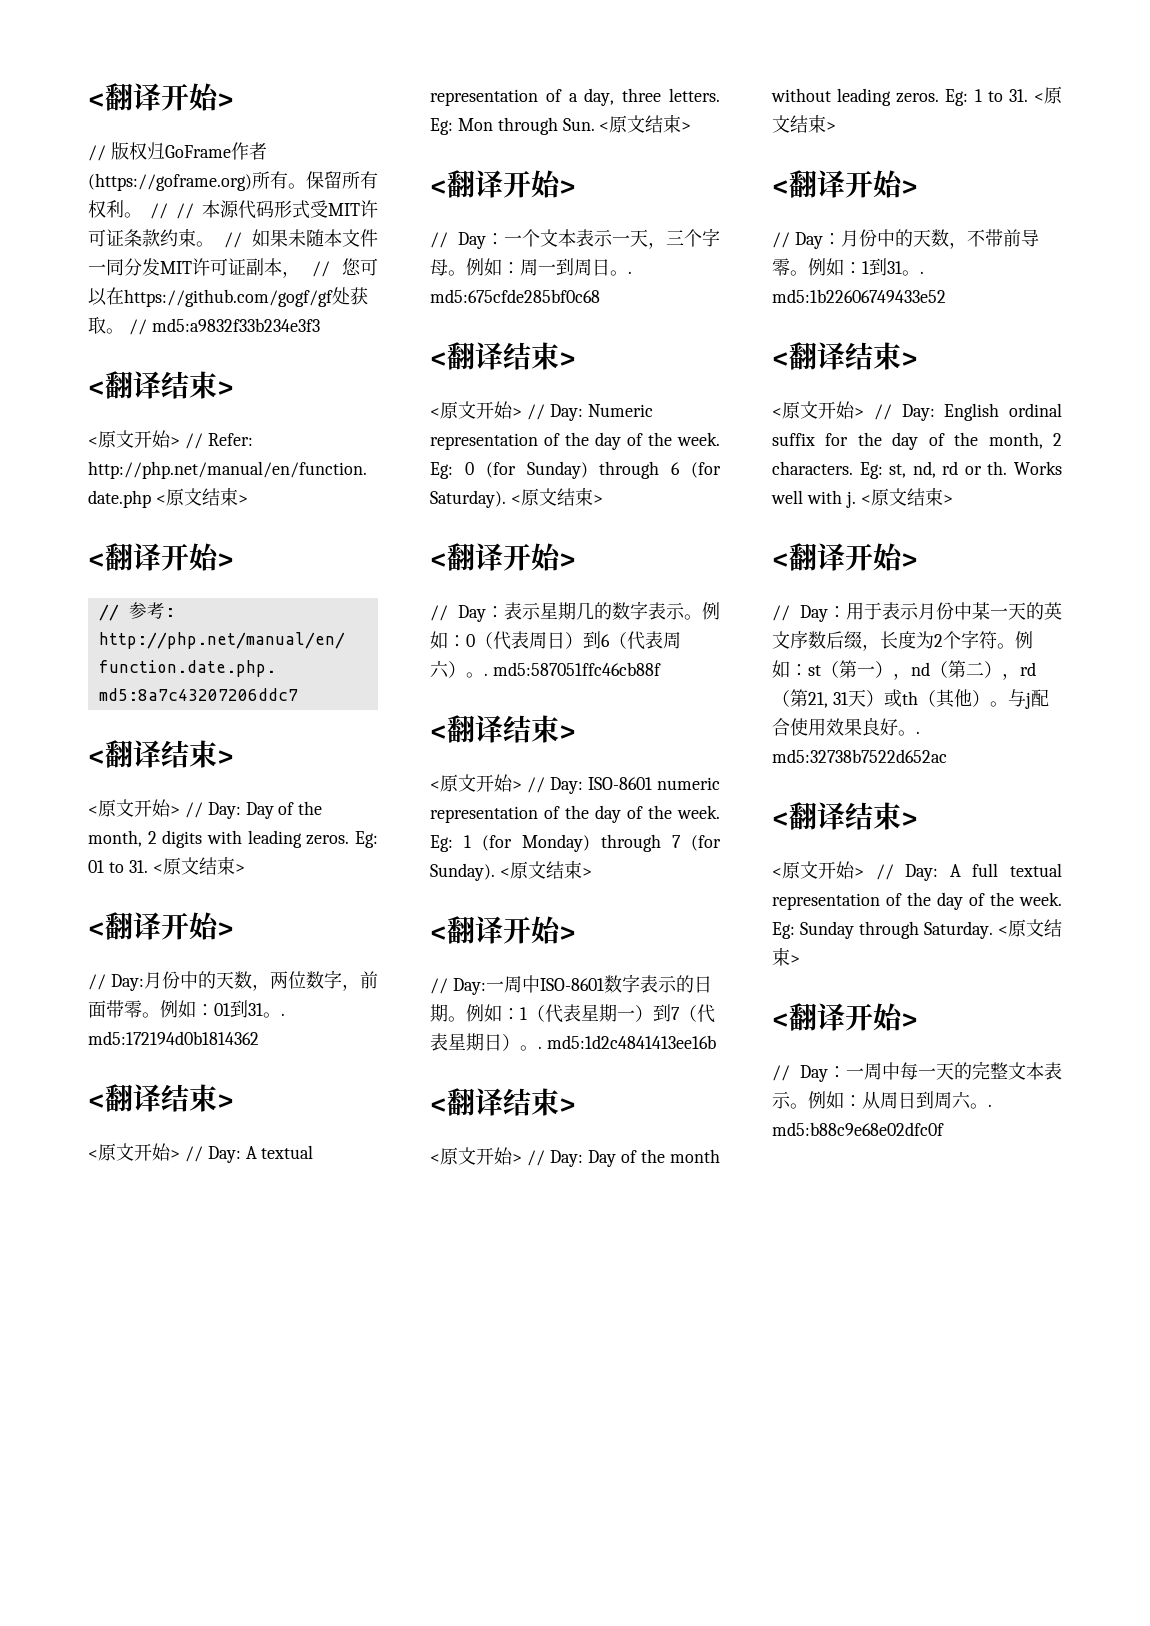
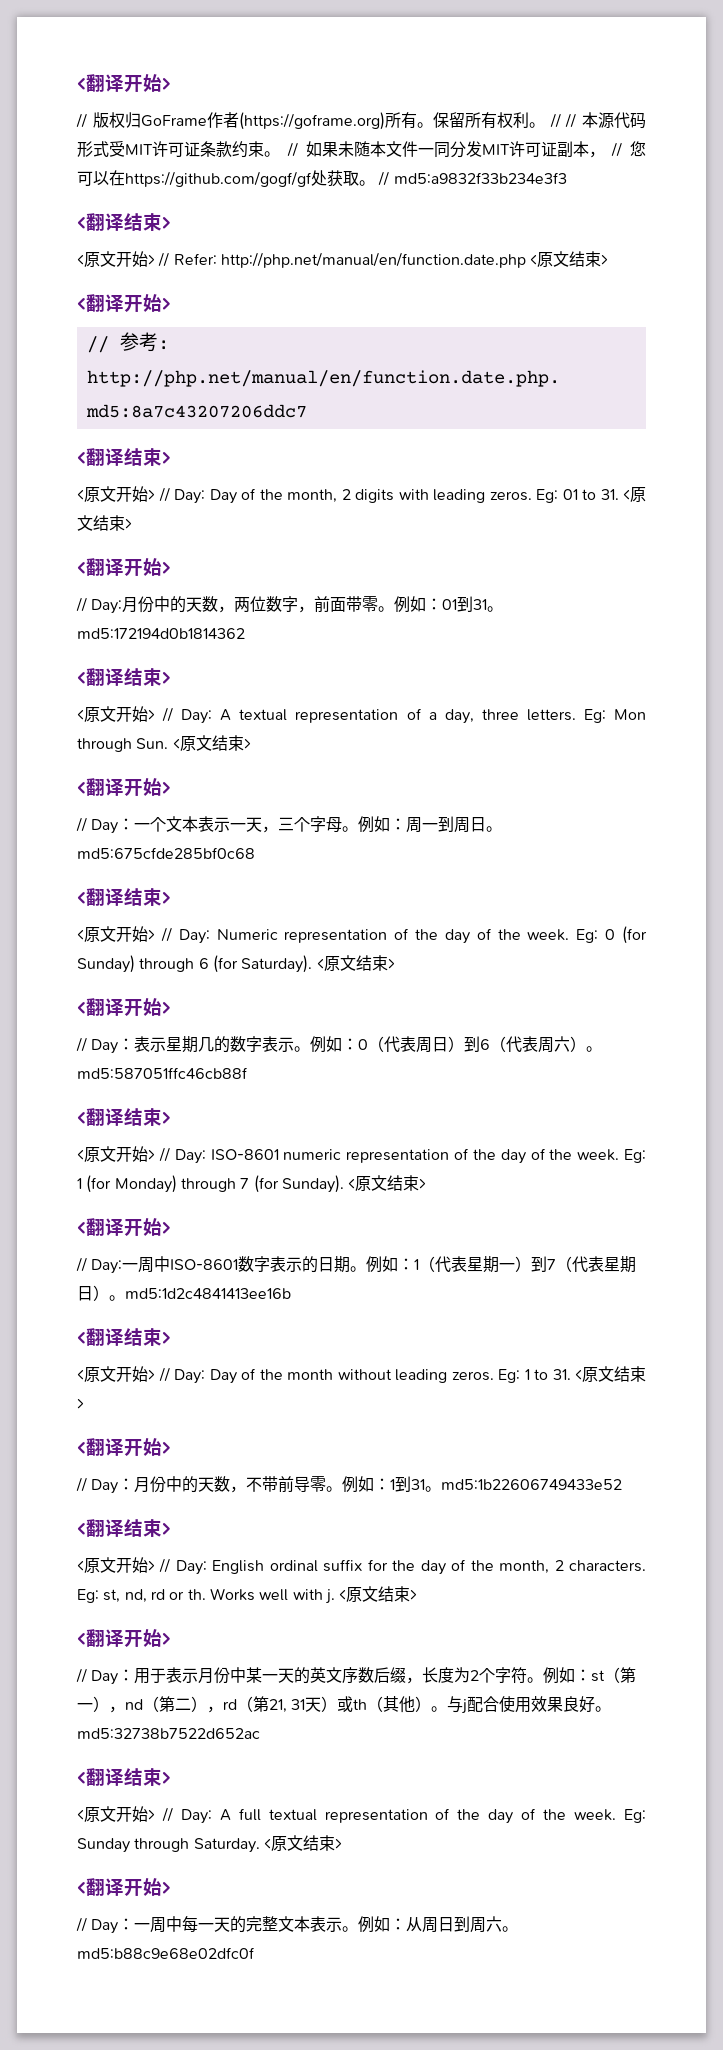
- 例如：01到31。. md5:172194d0b1814362
+ 例如：01到31。md5:172194d0b1814362
- 例如：周一到周日。. md5:675cfde285bf0c68
+ 例如：周一到周日。md5:675cfde285bf0c68
- 例如：0（代表周日）到6（代表周六）。. md5:587051ffc46cb88f
+ 例如：0（代表周日）到6（代表周六）。md5:587051ffc46cb88f
- 例如：1（代表星期一）到7（代表星期日）。. md5:1d2c4841413ee16b
+ 例如：1（代表星期一）到7（代表星期日）。md5:1d2c4841413ee16b
- 例如：1到31。. md5:1b22606749433e52
+ 例如：1到31。md5:1b22606749433e52
- 与j配合使用效果良好。. md5:32738b7522d652ac
+ 与j配合使用效果良好。md5:32738b7522d652ac
- 例如：从周日到周六。. md5:b88c9e68e02dfc0f
+ 例如：从周日到周六。md5:b88c9e68e02dfc0f

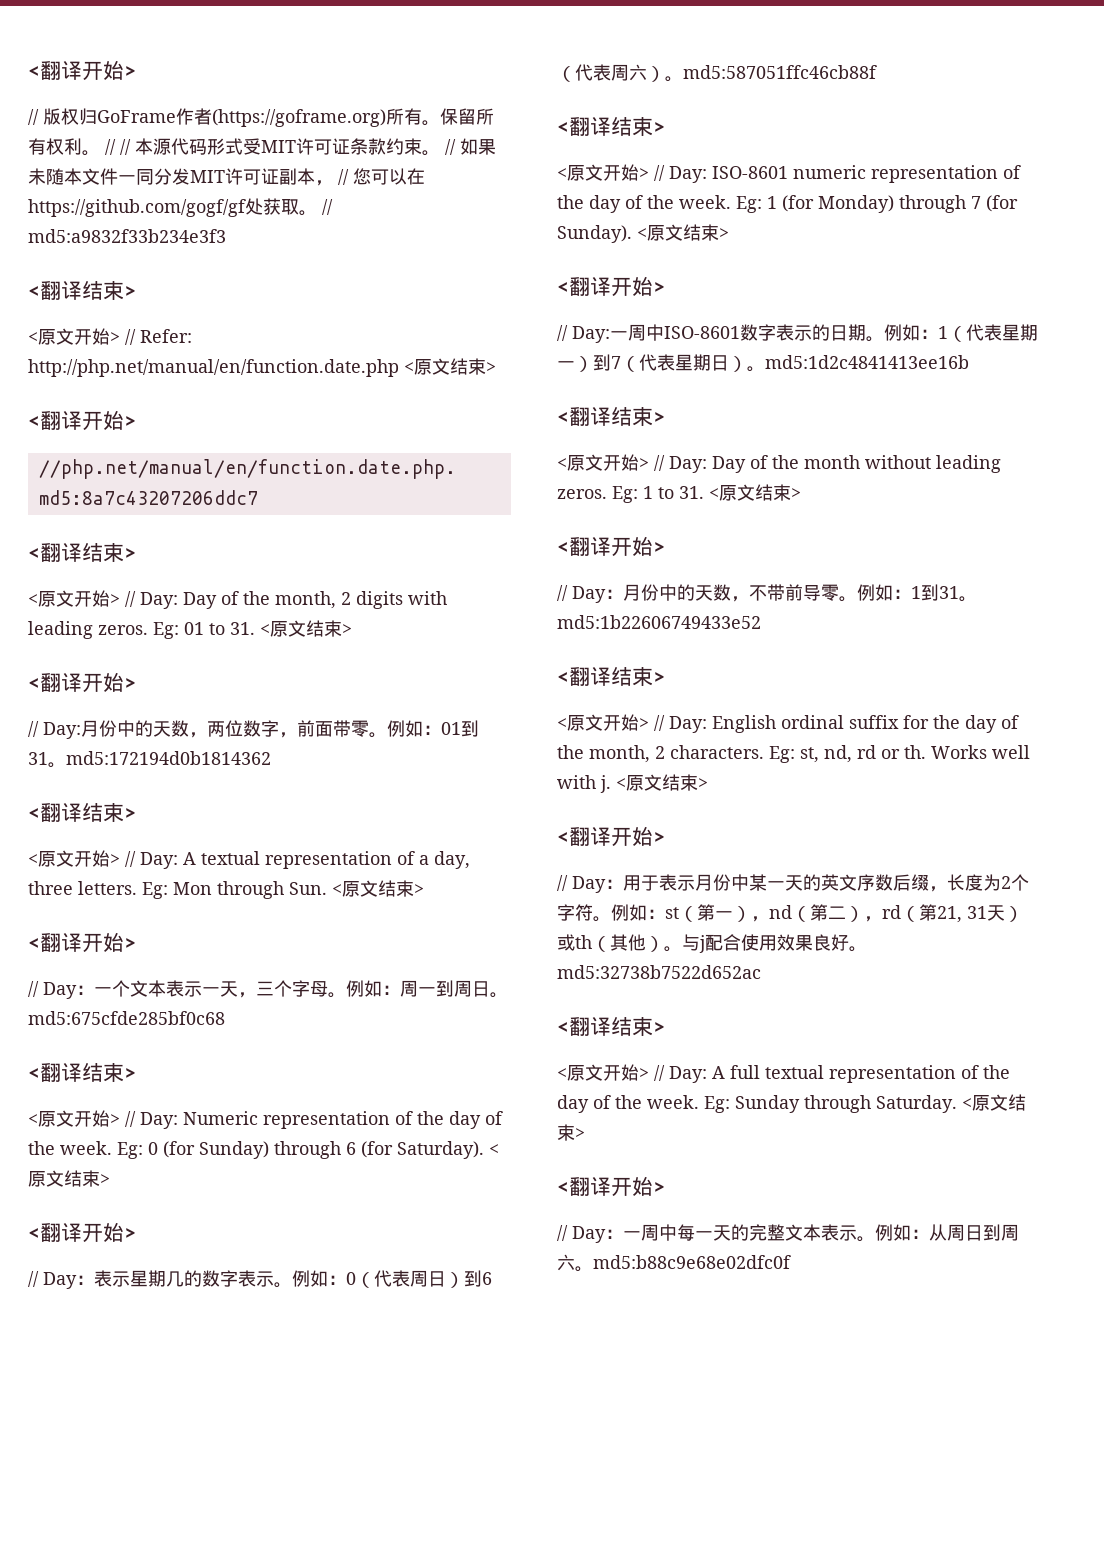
- // 参考: http://php.net/manual/en/function.date.php. md5:8a7c43207206ddc7
+ //php.net/manual/en/function.date.php. md5:8a7c43207206ddc7

